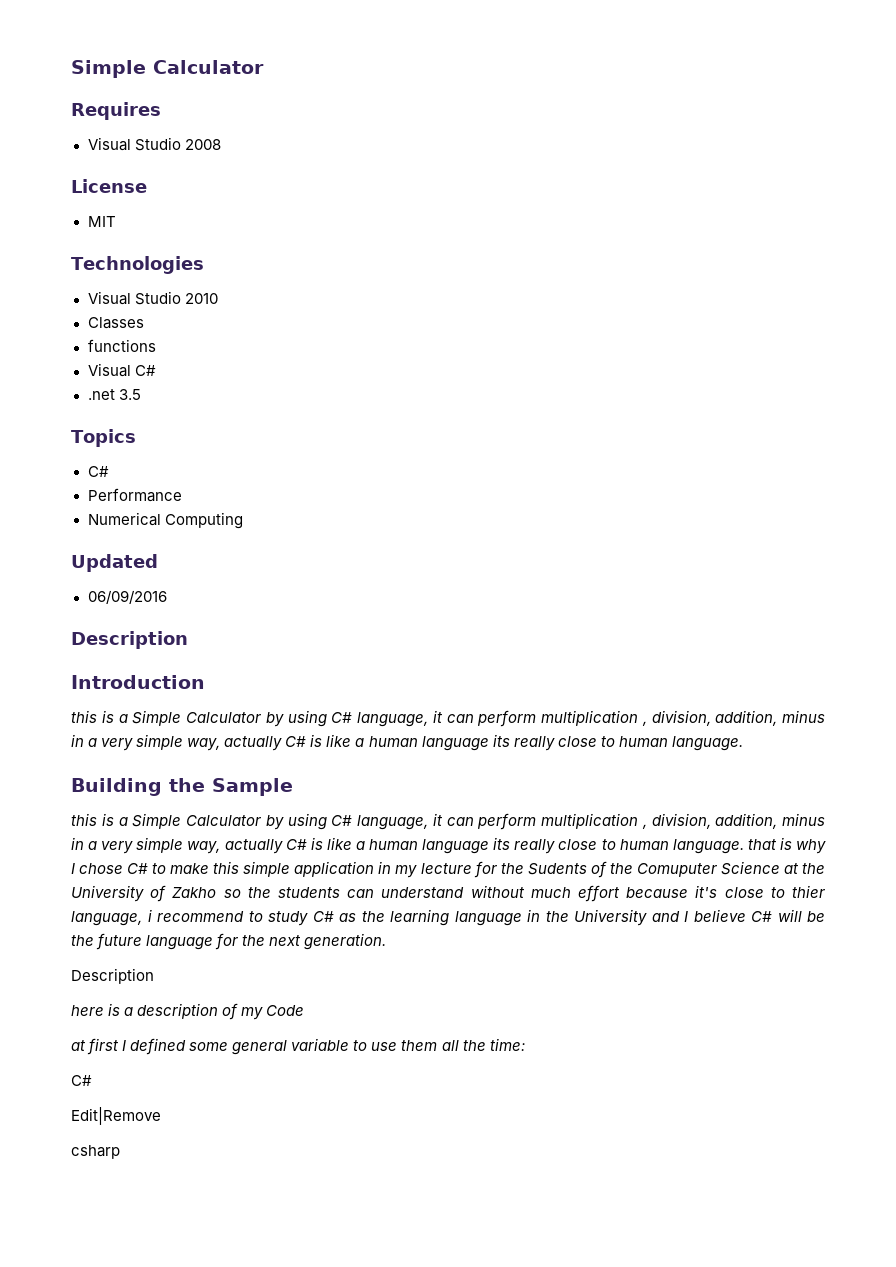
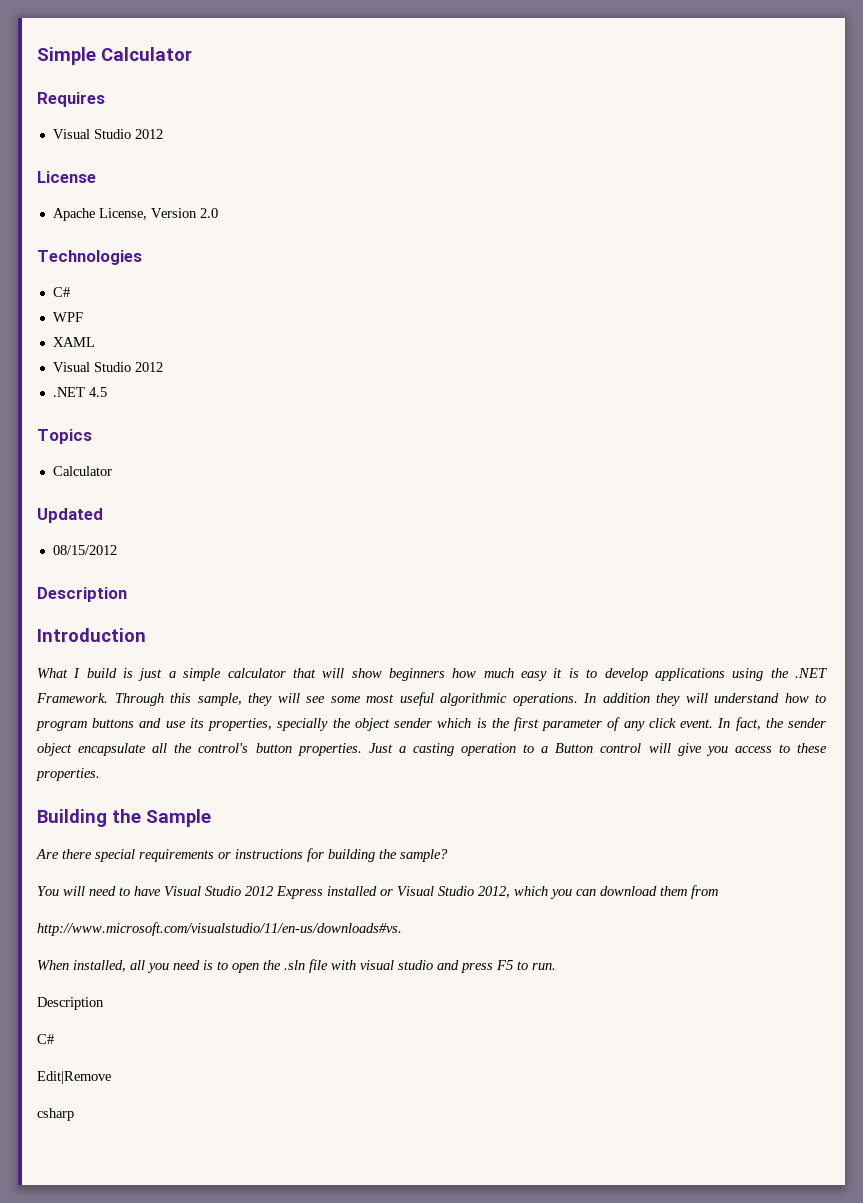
  Requires
- Visual Studio 2008
+ Visual Studio 2012
- MIT
+ Apache License, Version 2.0
  Technologies
- Visual Studio 2010
- Classes
- functions
- Visual C#
- .net 3.5
+ C#
+ WPF
+ XAML
+ Visual Studio 2012
+ .NET 4.5
  Topics
- C#
- Performance
- Numerical Computing
+ Calculator
- 06/09/2016
+ 08/15/2012
  Introduction
- this is a Simple Calculator by using C# language, it can perform multiplication , division, addition, minus in a very simple way, actually C# is like a human language its really close to human language.
+ What I build is just a simple calculator that will show beginners how much easy it is to develop applications using the .NET Framework. Through this sample, they will see some most useful algorithmic operations. In addition they will understand how to program buttons and use its properties, specially the object sender which is the first parameter of any click event. In fact, the sender object encapsulate all the control's button properties. Just a casting operation to a Button control will give you access to these properties.
  Building the Sample
- this is a Simple Calculator by using C# language, it can perform multiplication , division, addition, minus in a very simple way, actually C# is like a human language its really close to human language. that is why I chose C# to make this simple application in my lecture for the Sudents of the Comuputer Science at the University of Zakho so the students can understand without much effort because it's close to thier language, i recommend to study C# as the learning language in the University and I believe C# will be the future language for the next generation.
+ Are there special requirements or instructions for building the sample?
+ You will need to have Visual Studio 2012 Express installed or Visual Studio 2012, which you can download them from
+ http://www.microsoft.com/visualstudio/11/en-us/downloads#vs.
+ When installed, all you need is to open the .sln file with visual studio and press F5 to run.
  Description
- here is a description of my Code
- at first I defined some general variable to use them all the time:

